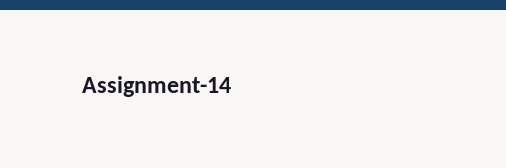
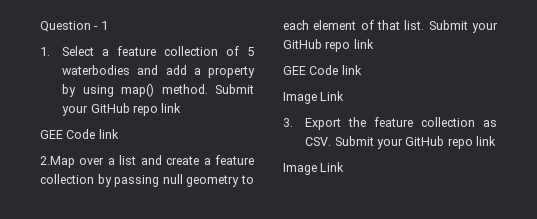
- Assignment-14
+ Question - 1
+ 1. Select a feature collection of 5 waterbodies and add a property by using map() method. Submit your GitHub repo link
+ GEE Code link
+ 2.Map over a list and create a feature collection by passing null geometry to each element of that list. Submit your GitHub repo link
+ GEE Code link
+ Image Link
+ 3. Export the feature collection as CSV. Submit your GitHub repo link
+ Image Link

